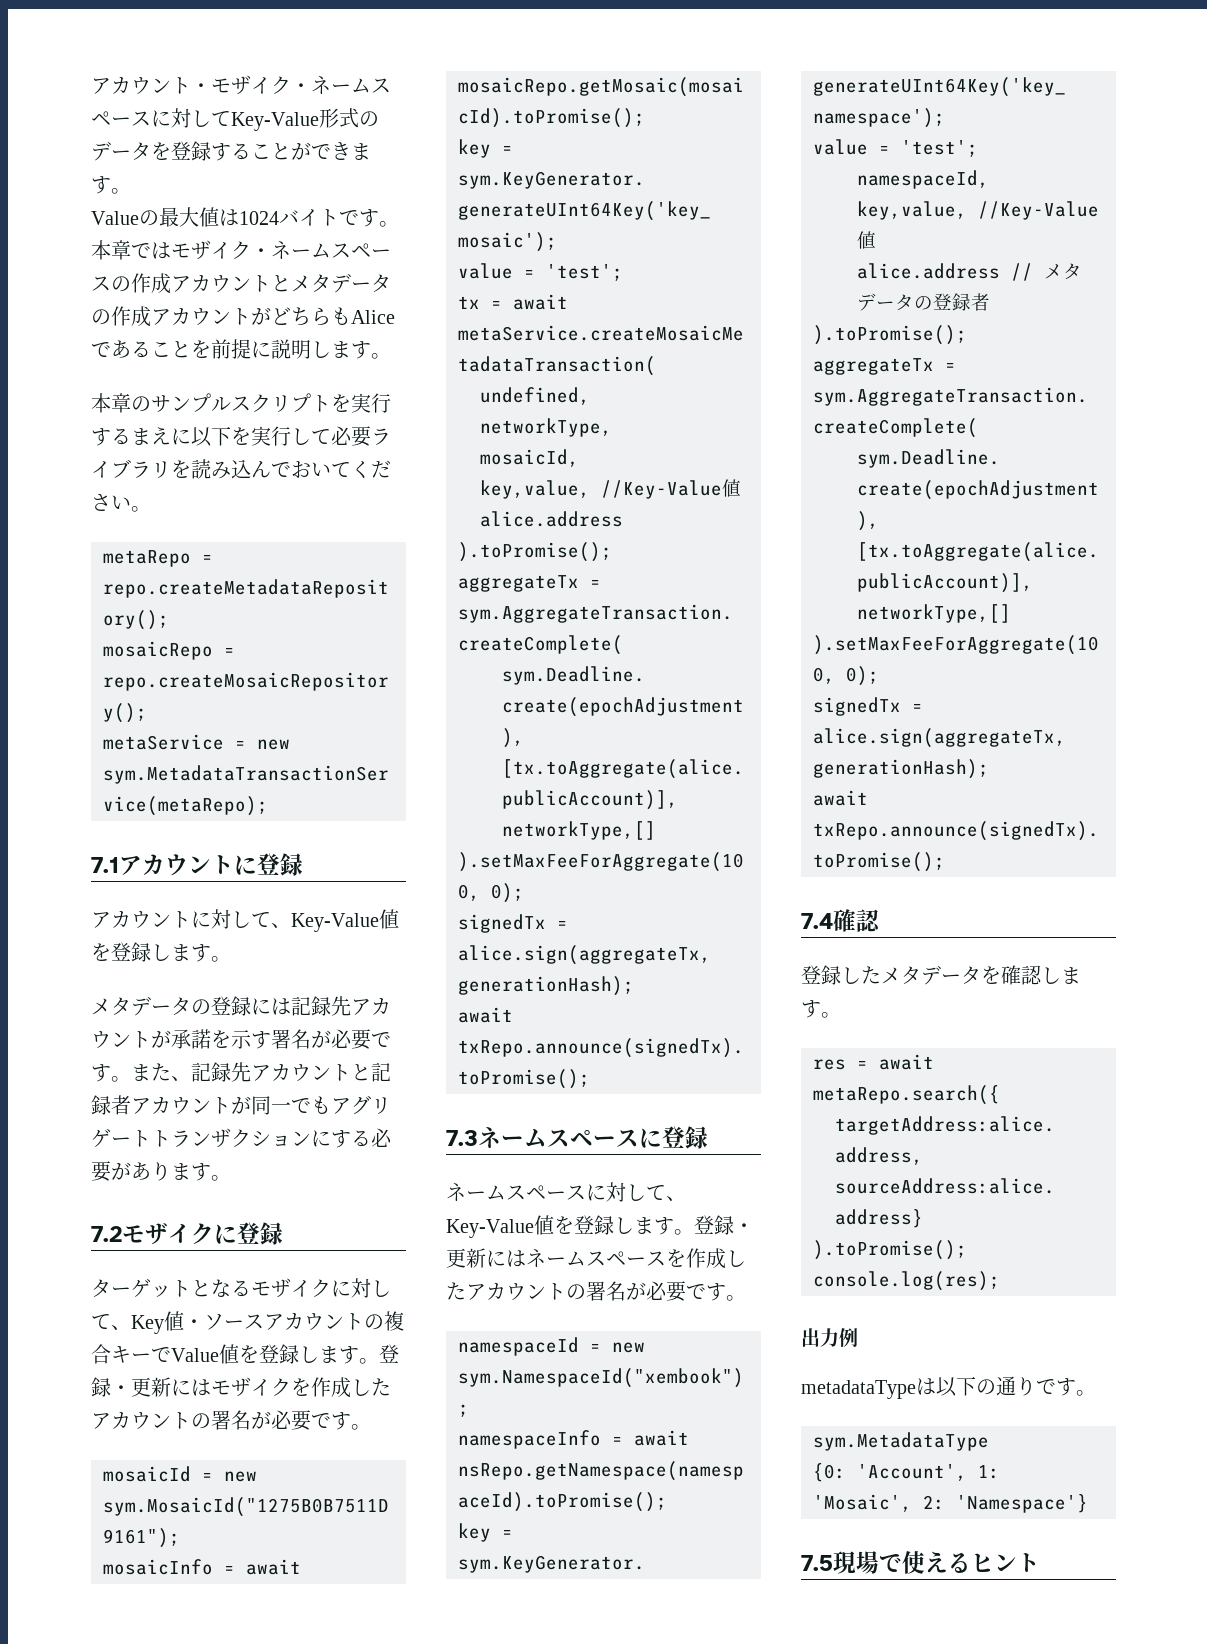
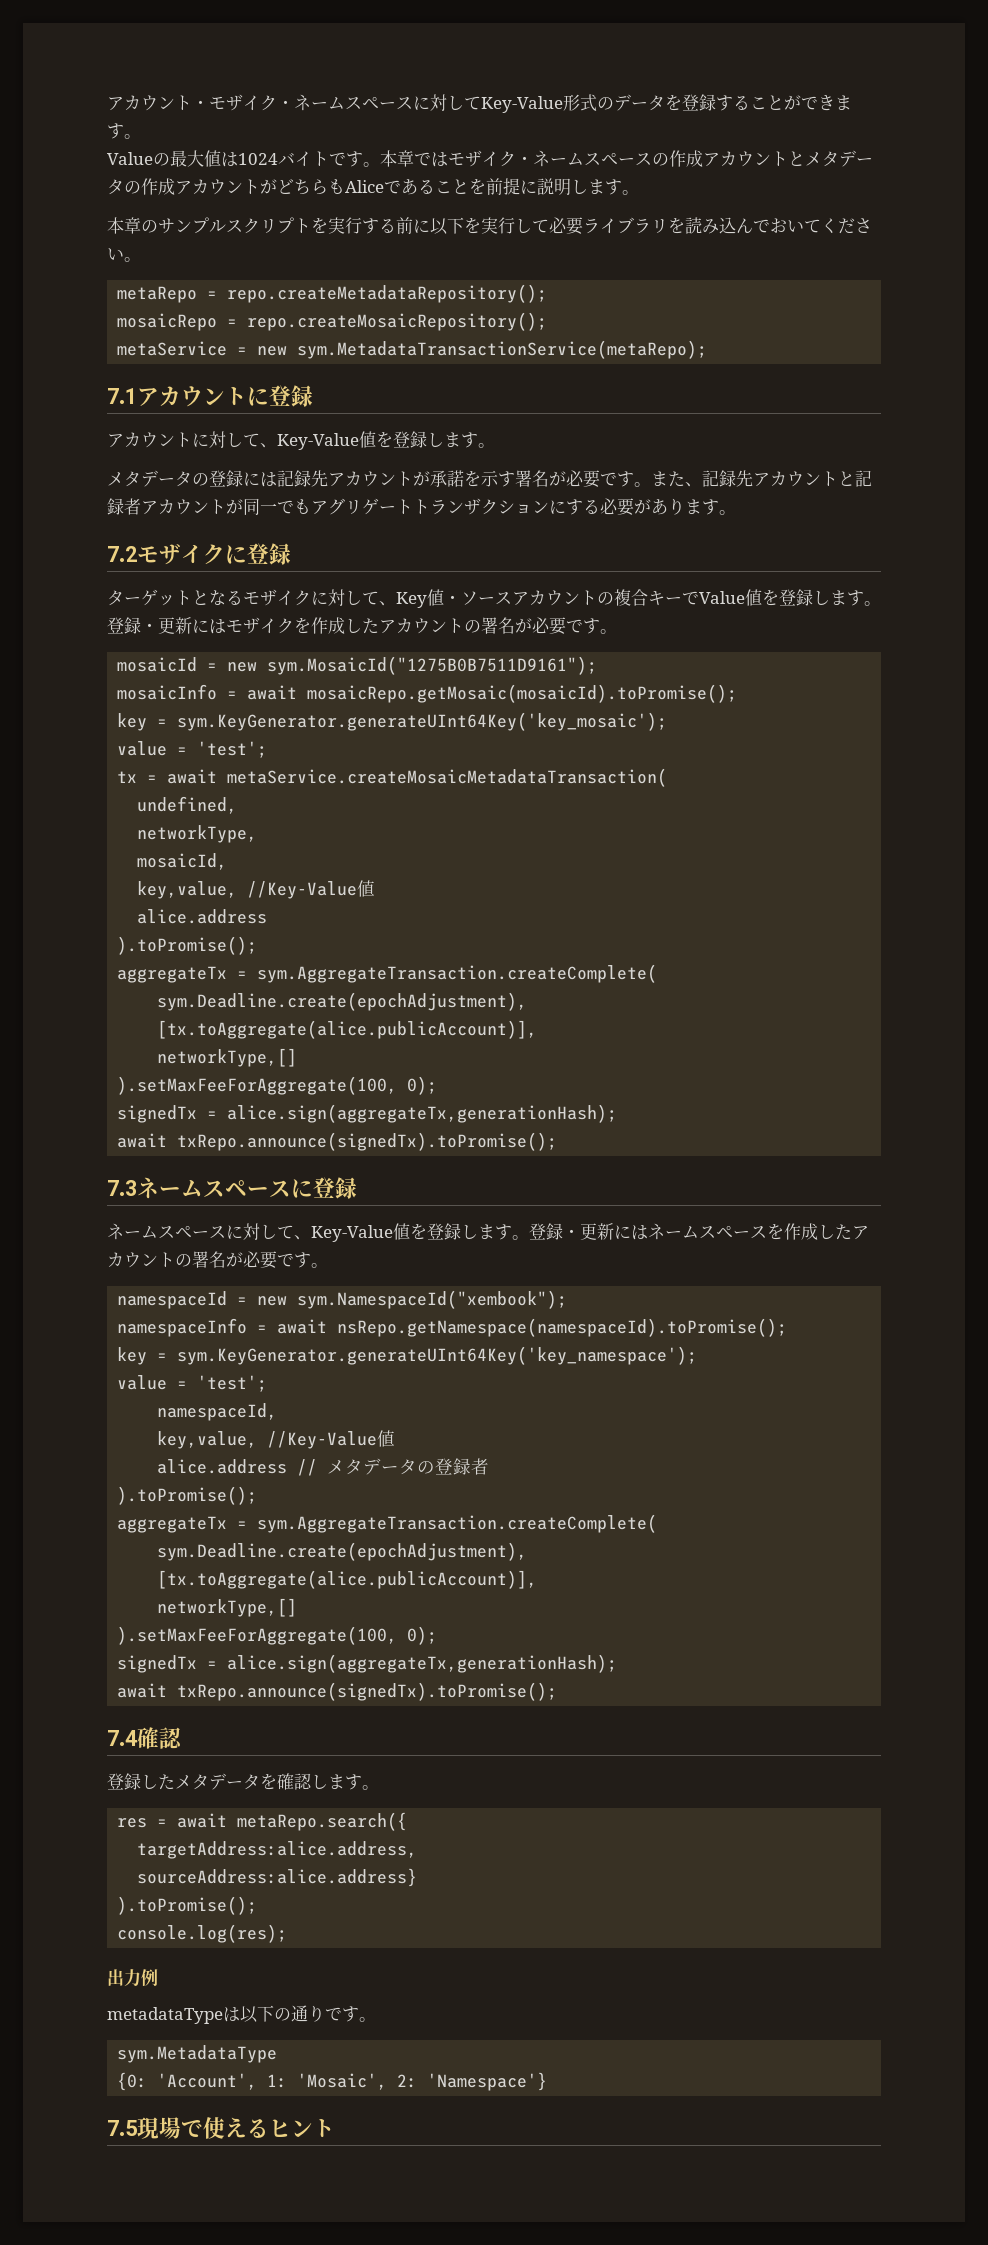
- 本章のサンプルスクリプトを実行するまえに以下を実行して必要ライブラリを読み込んでおいてください。
+ 本章のサンプルスクリプトを実行する前に以下を実行して必要ライブラリを読み込んでおいてください。

